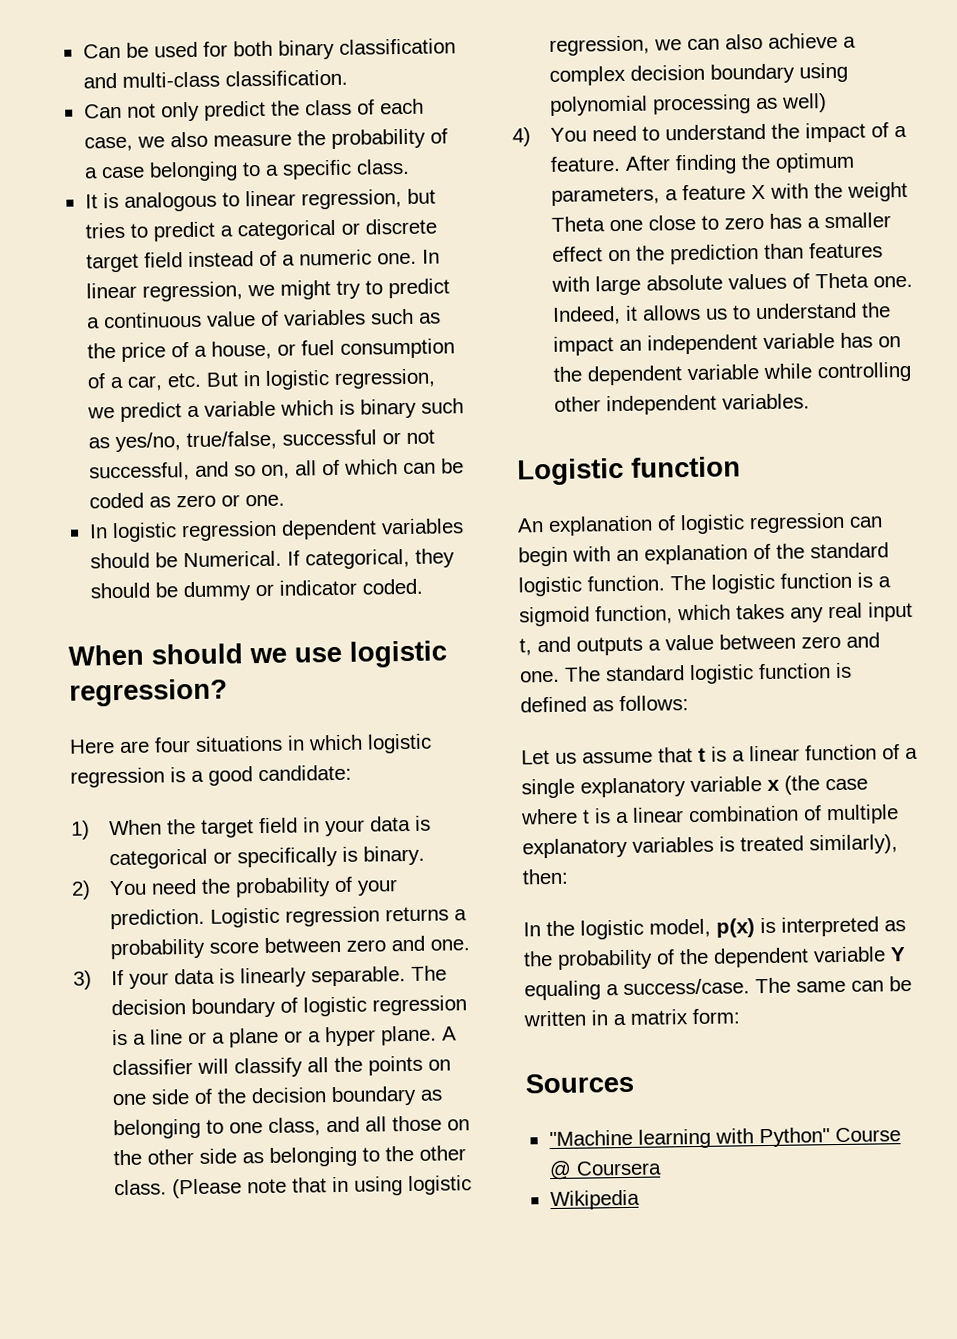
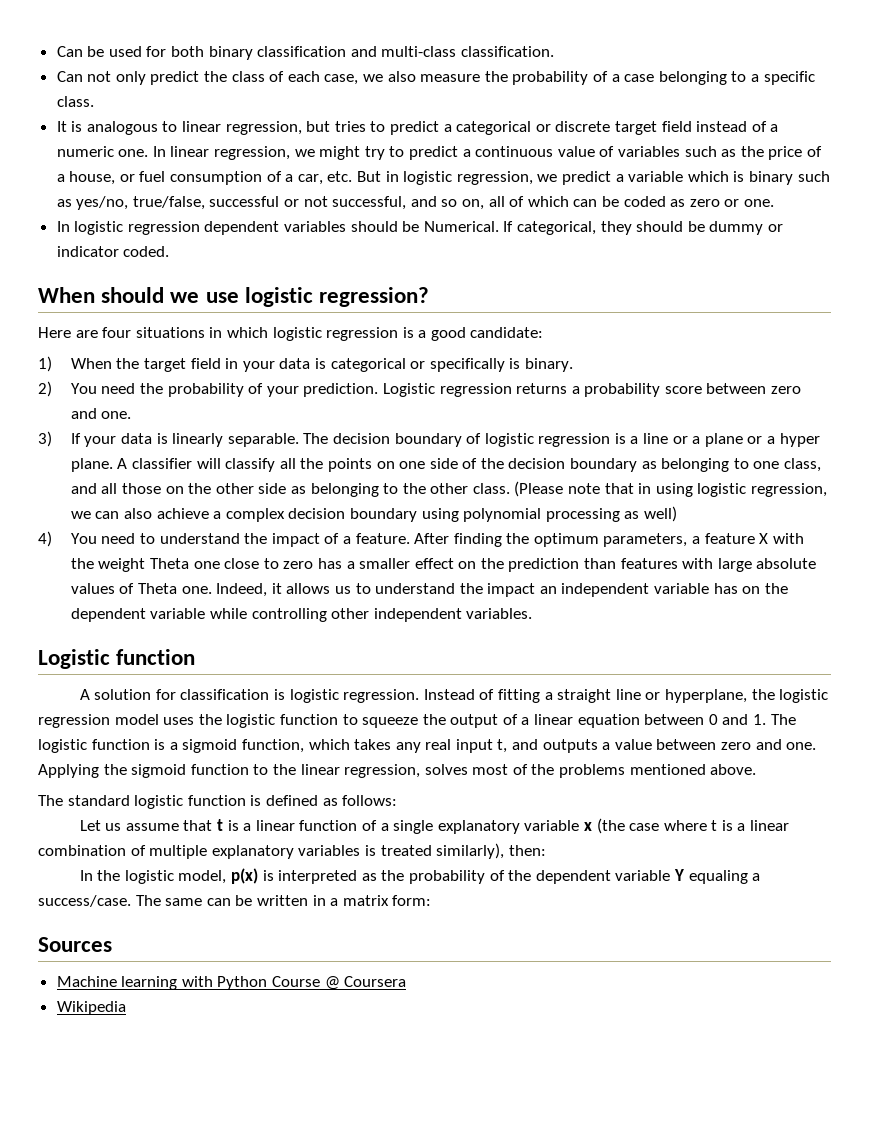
- An explanation of logistic regression can begin with an explanation of the standard logistic function. The logistic function is a sigmoid function, which takes any real input t, and outputs a value between zero and one. The standard logistic function is defined as follows:
+ A solution for classification is logistic regression. Instead of fitting a straight line or hyperplane, the logistic regression model uses the logistic function to squeeze the output of a linear equation between 0 and 1. The logistic function is a sigmoid function, which takes any real input t, and outputs a value between zero and one. Applying the sigmoid function to the linear regression, solves most of the problems mentioned above.
+ The standard logistic function is defined as follows:
- "Machine learning with Python" Course @ Coursera
+ Machine learning with Python Course @ Coursera

